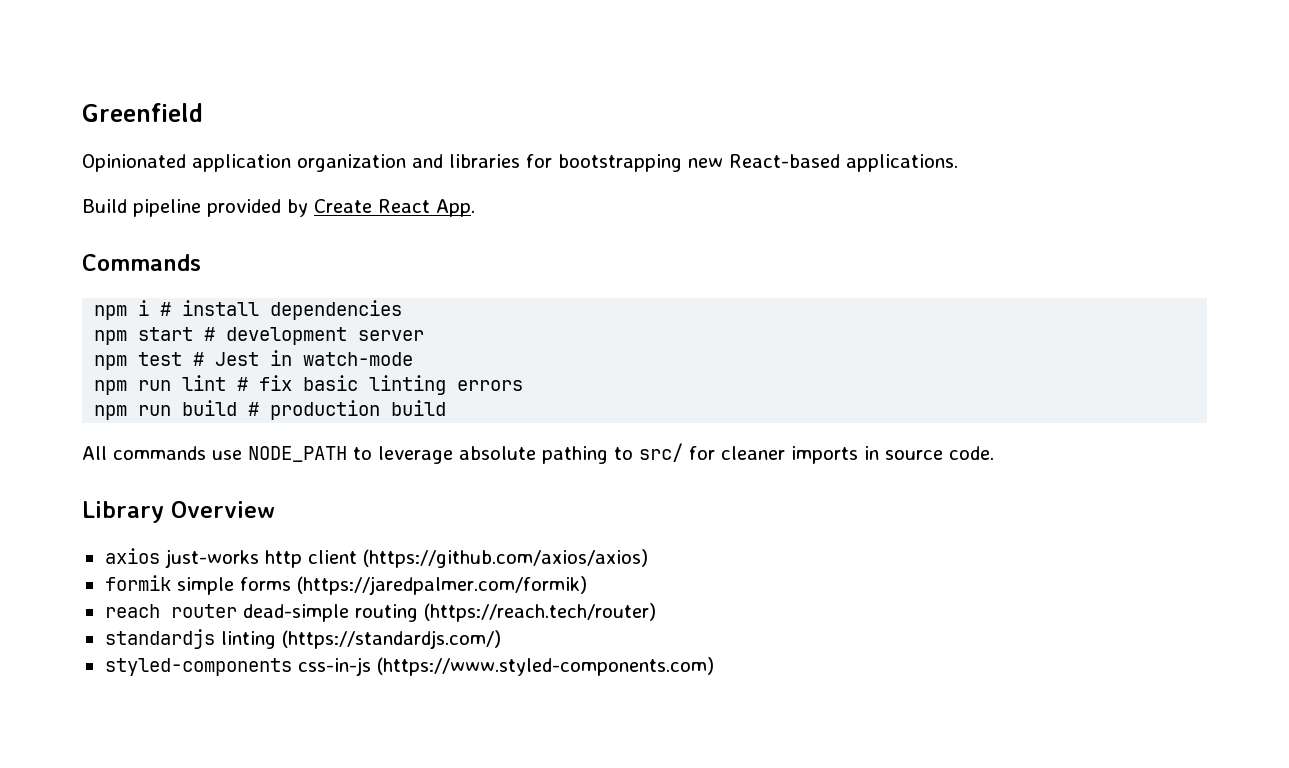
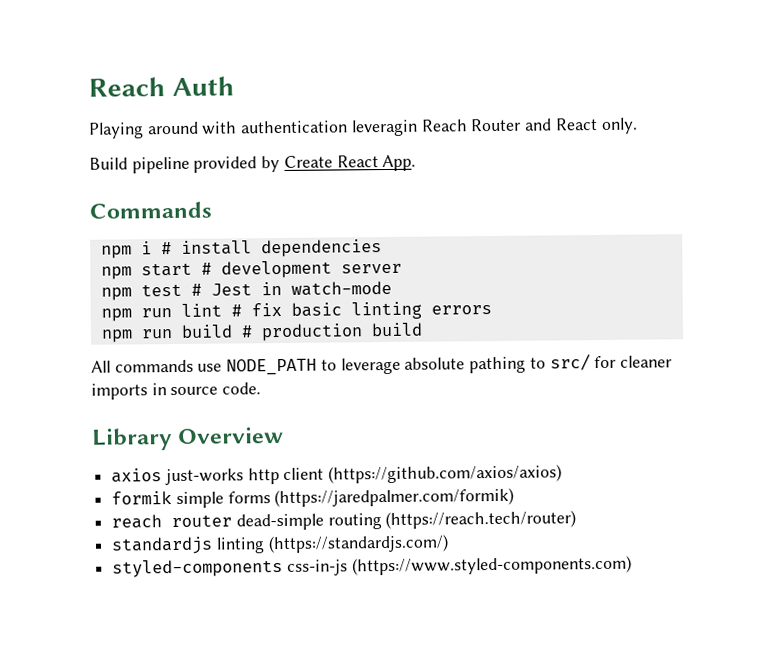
- Greenfield
- Opinionated application organization and libraries for bootstrapping new React-based applications.
+ Reach Auth
+ Playing around with authentication leveragin Reach Router and React only.

